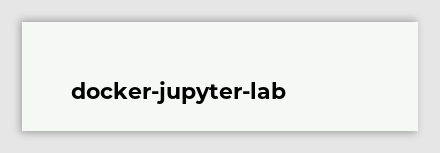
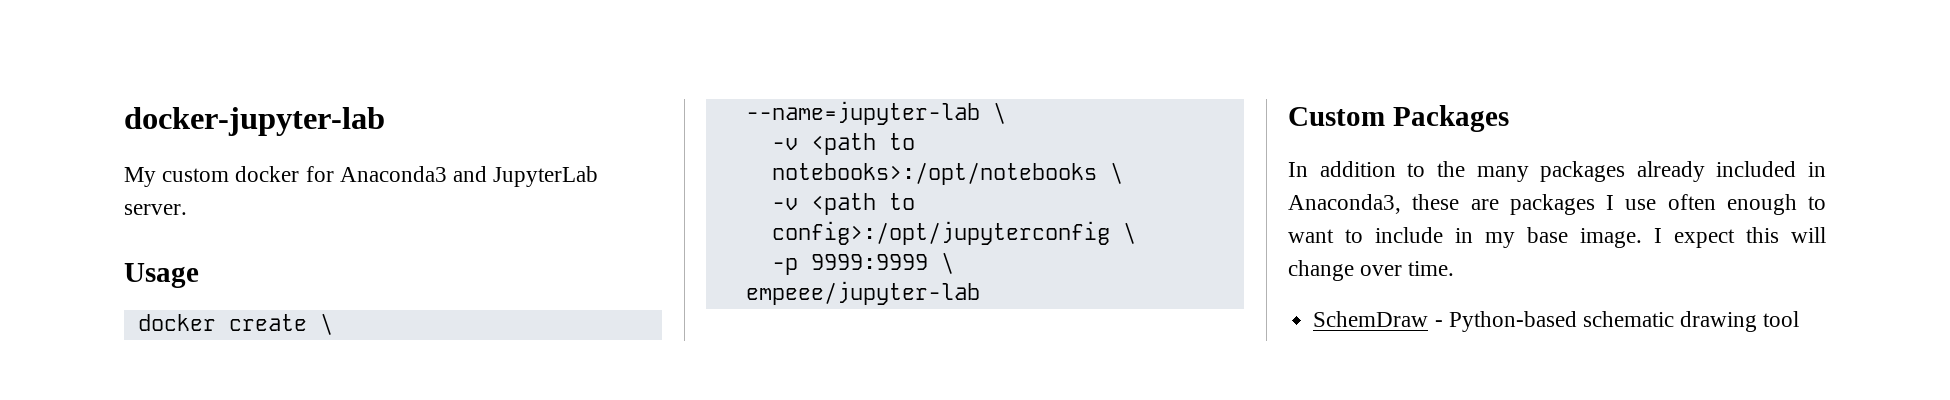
+ My custom docker for Anaconda3 and JupyterLab server.
+ Usage
+ docker create \
+ --name=jupyter-lab \
+ -v <path to notebooks>:/opt/notebooks \
+ -v <path to config>:/opt/jupyterconfig \
+ -p 9999:9999 \
+ empeee/jupyter-lab
+ Custom Packages
+ In addition to the many packages already included in Anaconda3, these are packages I use often enough to want to include in my base image. I expect this will change over time.
+ SchemDraw - Python-based schematic drawing tool

